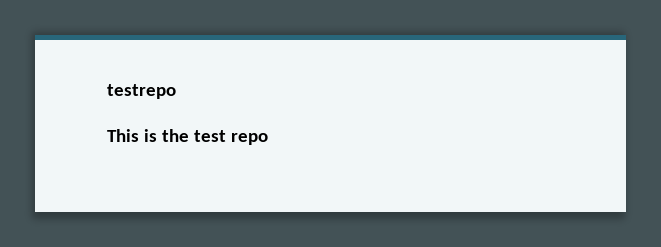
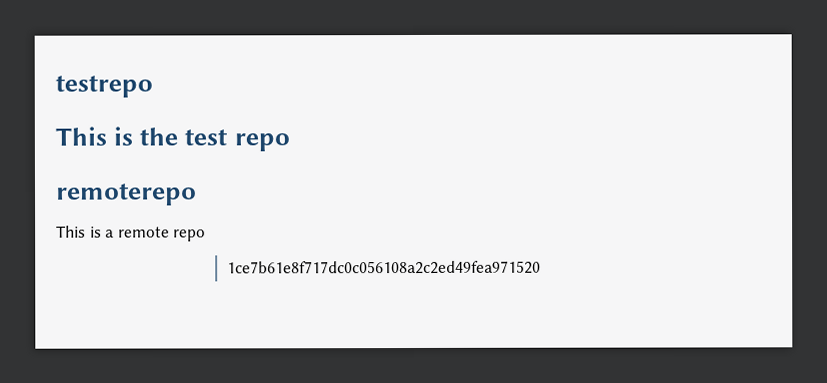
+ remoterepo
+ This is a remote repo
+ 1ce7b61e8f717dc0c056108a2c2ed49fea971520

